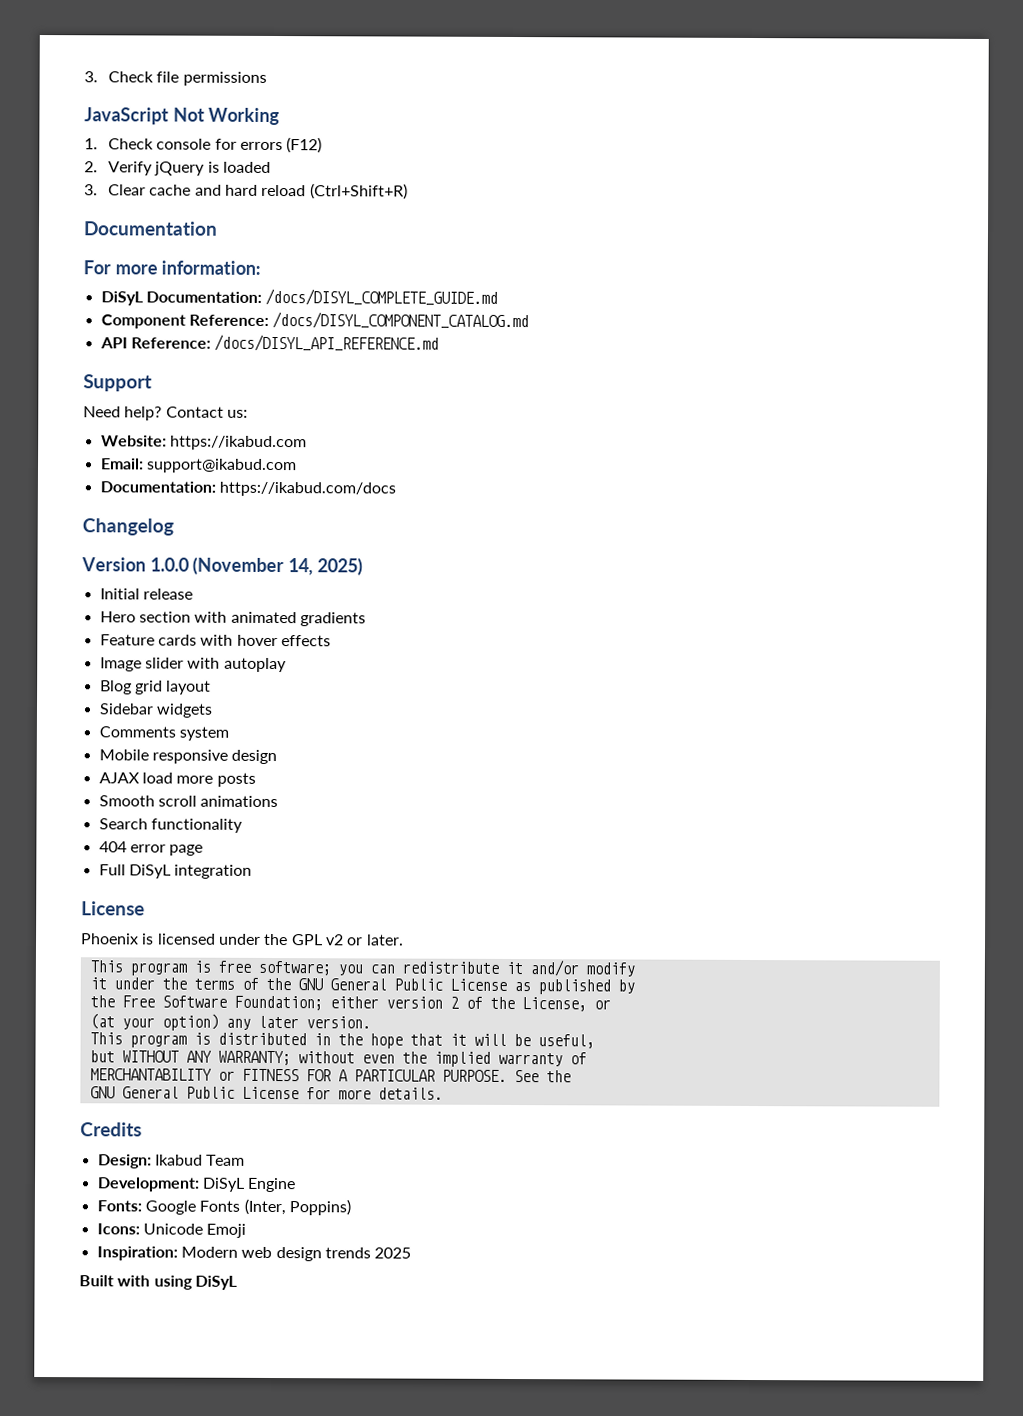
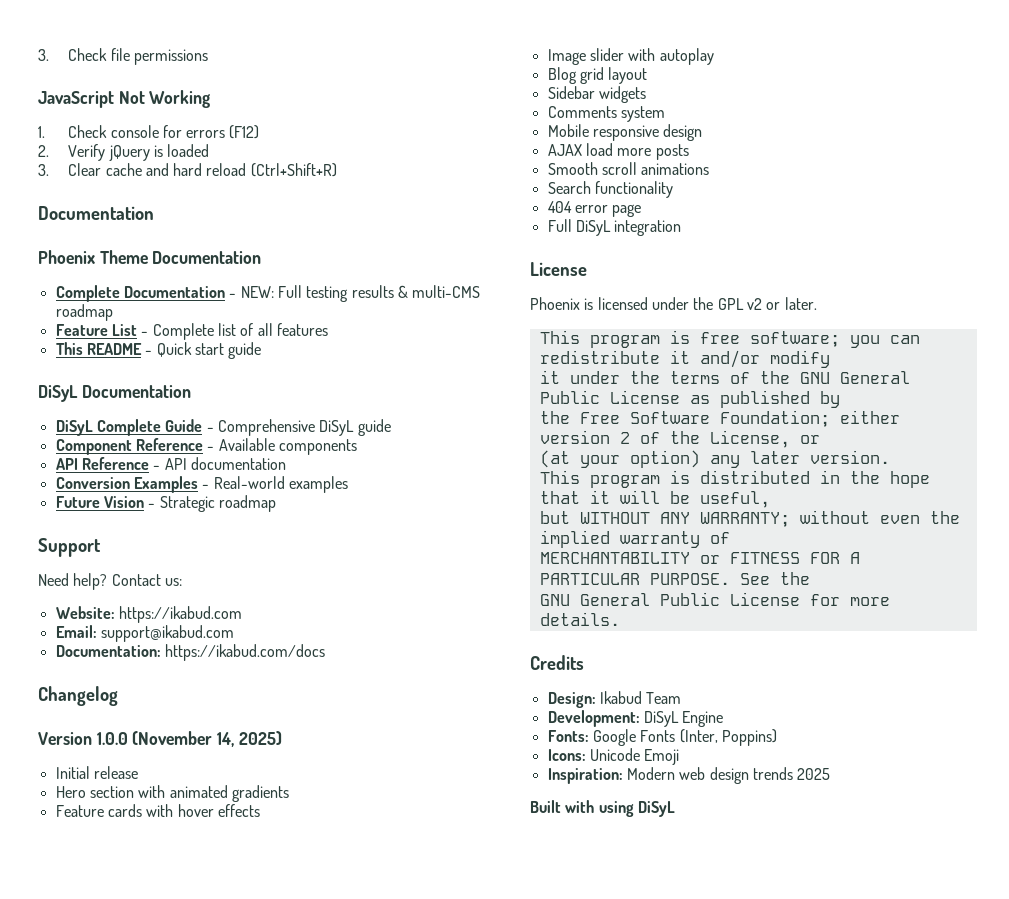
- For more information:
- DiSyL Documentation: /docs/DISYL_COMPLETE_GUIDE.md
- Component Reference: /docs/DISYL_COMPONENT_CATALOG.md
- API Reference: /docs/DISYL_API_REFERENCE.md
+ Phoenix Theme Documentation
+ Complete Documentation - NEW: Full testing results & multi-CMS roadmap
+ Feature List - Complete list of all features
+ This README - Quick start guide
+ DiSyL Documentation
+ DiSyL Complete Guide - Comprehensive DiSyL guide
+ Component Reference - Available components
+ API Reference - API documentation
+ Conversion Examples - Real-world examples
+ Future Vision - Strategic roadmap

